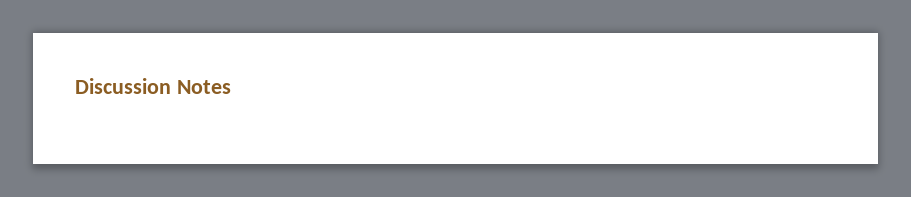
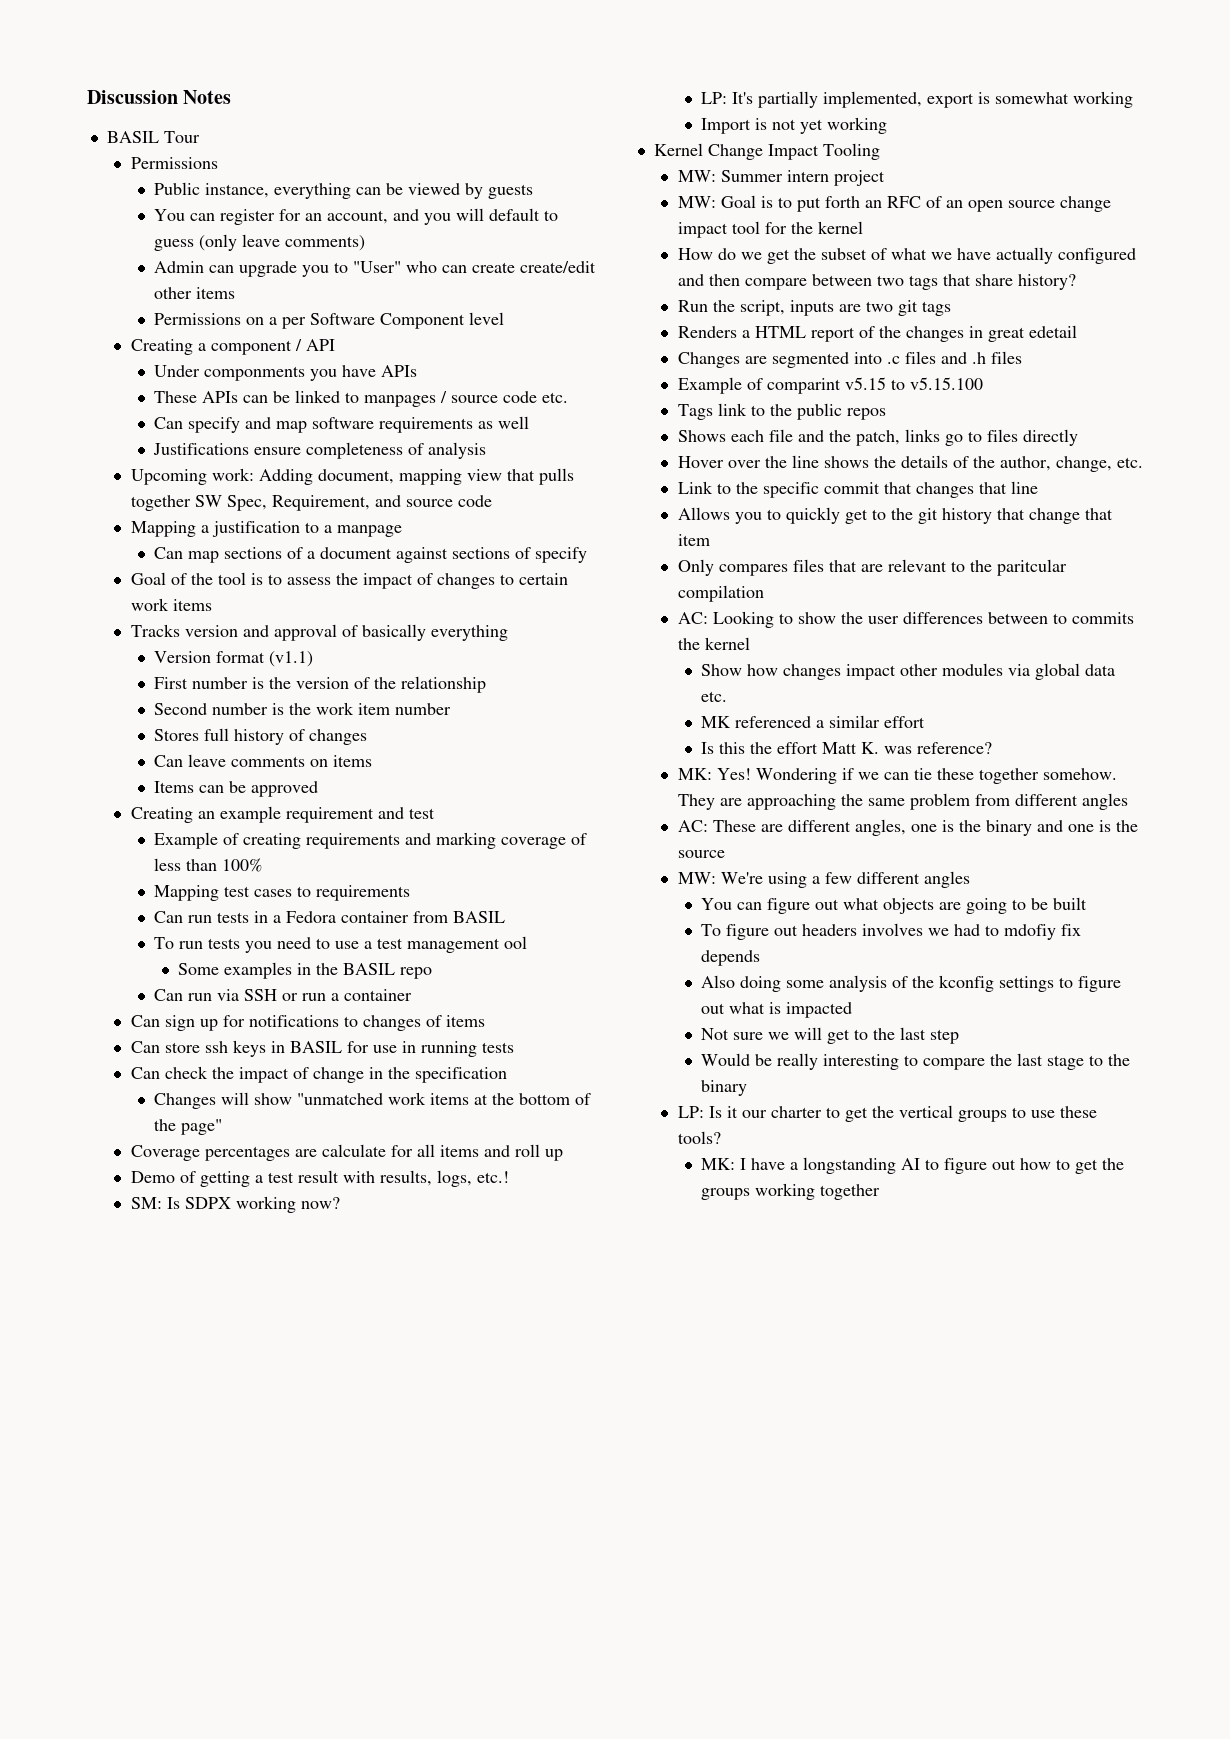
+ BASIL Tour
+ Permissions
+ Public instance, everything can be viewed by guests
+ You can register for an account, and you will default to guess (only leave comments)
+ Admin can upgrade you to "User" who can create create/edit other items
+ Permissions on a per Software Component level
+ Creating a component / API
+ Under componments you have APIs
+ These APIs can be linked to manpages / source code etc.
+ Can specify and map software requirements as well
+ Justifications ensure completeness of analysis
+ Upcoming work: Adding document, mapping view that pulls together SW Spec, Requirement, and source code
+ Mapping a justification to a manpage
+ Can map sections of a document against sections of specify
+ Goal of the tool is to assess the impact of changes to certain work items
+ Tracks version and approval of basically everything
+ Version format (v1.1)
+ First number is the version of the relationship
+ Second number is the work item number
+ Stores full history of changes
+ Can leave comments on items
+ Items can be approved
+ Creating an example requirement and test
+ Example of creating requirements and marking coverage of less than 100%
+ Mapping test cases to requirements
+ Can run tests in a Fedora container from BASIL
+ To run tests you need to use a test management ool
+ Some examples in the BASIL repo
+ Can run via SSH or run a container
+ Can sign up for notifications to changes of items
+ Can store ssh keys in BASIL for use in running tests
+ Can check the impact of change in the specification
+ Changes will show "unmatched work items at the bottom of the page"
+ Coverage percentages are calculate for all items and roll up
+ Demo of getting a test result with results, logs, etc.!
+ SM: Is SDPX working now?
+ LP: It's partially implemented, export is somewhat working
+ Import is not yet working
+ Kernel Change Impact Tooling
+ MW: Summer intern project
+ MW: Goal is to put forth an RFC of an open source change impact tool for the kernel
+ How do we get the subset of what we have actually configured and then compare between two tags that share history?
+ Run the script, inputs are two git tags
+ Renders a HTML report of the changes in great edetail
+ Changes are segmented into .c files and .h files
+ Example of comparint v5.15 to v5.15.100
+ Tags link to the public repos
+ Shows each file and the patch, links go to files directly
+ Hover over the line shows the details of the author, change, etc.
+ Link to the specific commit that changes that line
+ Allows you to quickly get to the git history that change that item
+ Only compares files that are relevant to the paritcular compilation
+ AC: Looking to show the user differences between to commits the kernel
+ Show how changes impact other modules via global data etc.
+ MK referenced a similar effort
+ Is this the effort Matt K. was reference?
+ MK: Yes! Wondering if we can tie these together somehow. They are approaching the same problem from different angles
+ AC: These are different angles, one is the binary and one is the source
+ MW: We're using a few different angles
+ You can figure out what objects are going to be built
+ To figure out headers involves we had to mdofiy fix depends
+ Also doing some analysis of the kconfig settings to figure out what is impacted
+ Not sure we will get to the last step
+ Would be really interesting to compare the last stage to the binary
+ LP: Is it our charter to get the vertical groups to use these tools?
+ MK: I have a longstanding AI to figure out how to get the groups working together

